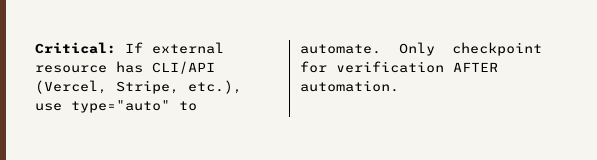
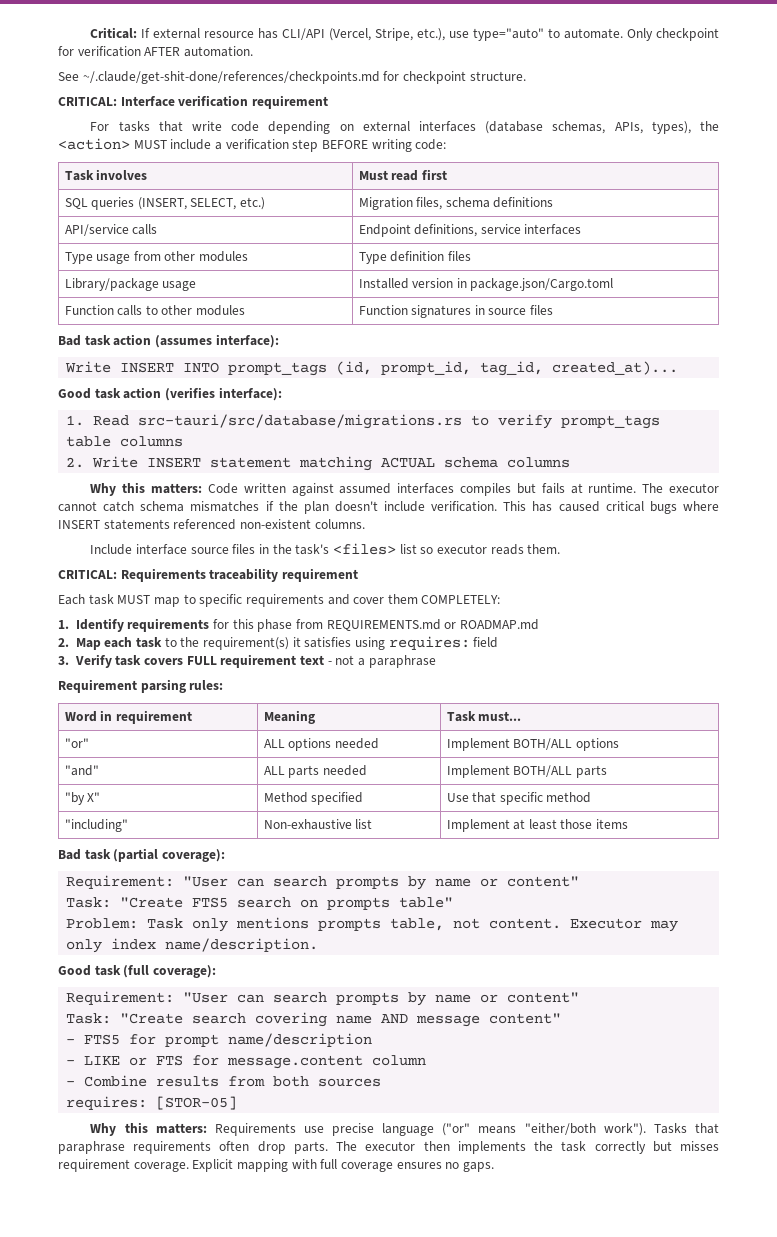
+ See ~/.claude/get-shit-done/references/checkpoints.md for checkpoint structure.
+ CRITICAL: Interface verification requirement
+ For tasks that write code depending on external interfaces (database schemas, APIs, types), the <action> MUST include a verification step BEFORE writing code:
+ Task involves | Must read first
+ SQL queries (INSERT, SELECT, etc.) | Migration files, schema definitions
+ API/service calls | Endpoint definitions, service interfaces
+ Type usage from other modules | Type definition files
+ Library/package usage | Installed version in package.json/Cargo.toml
+ Function calls to other modules | Function signatures in source files
+ Bad task action (assumes interface):
+ Write INSERT INTO prompt_tags (id, prompt_id, tag_id, created_at)...
+ Good task action (verifies interface):
+ 1. Read src-tauri/src/database/migrations.rs to verify prompt_tags table columns
+ 2. Write INSERT statement matching ACTUAL schema columns
+ Why this matters: Code written against assumed interfaces compiles but fails at runtime. The executor cannot catch schema mismatches if the plan doesn't include verification. This has caused critical bugs where INSERT statements referenced non-existent columns.
+ Include interface source files in the task's <files> list so executor reads them.
+ CRITICAL: Requirements traceability requirement
+ Each task MUST map to specific requirements and cover them COMPLETELY:
+ 1. Identify requirements for this phase from REQUIREMENTS.md or ROADMAP.md
+ 2. Map each task to the requirement(s) it satisfies using requires: field
+ 3. Verify task covers FULL requirement text - not a paraphrase
+ Requirement parsing rules:
+ Word in requirement | Meaning | Task must...
+ "or" | ALL options needed | Implement BOTH/ALL options
+ "and" | ALL parts needed | Implement BOTH/ALL parts
+ "by X" | Method specified | Use that specific method
+ "including" | Non-exhaustive list | Implement at least those items
+ Bad task (partial coverage):
+ Requirement: "User can search prompts by name or content"
+ Task: "Create FTS5 search on prompts table"
+ Problem: Task only mentions prompts table, not content. Executor may only index name/description.
+ Good task (full coverage):
+ Requirement: "User can search prompts by name or content"
+ Task: "Create search covering name AND message content"
+ - FTS5 for prompt name/description
+ - LIKE or FTS for message.content column
+ - Combine results from both sources
+ requires: [STOR-05]
+ Why this matters: Requirements use precise language ("or" means "either/both work"). Tasks that paraphrase requirements often drop parts. The executor then implements the task correctly but misses requirement coverage. Explicit mapping with full coverage ensures no gaps.

